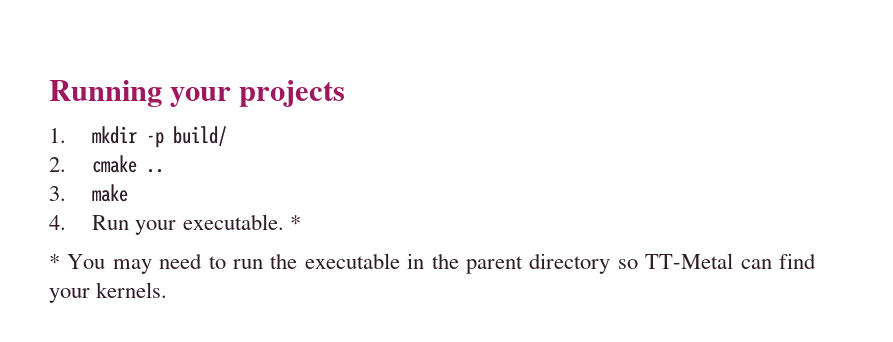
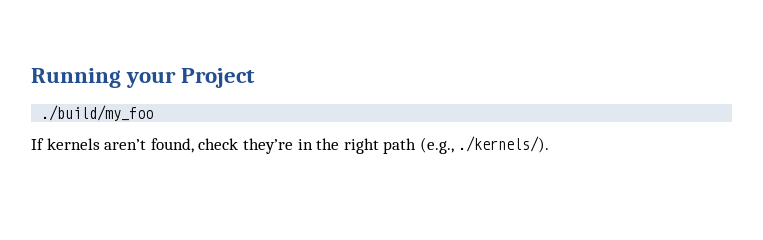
- Running your projects
- 1. mkdir -p build/
- 2. cmake ..
- 3. make
- 4. Run your executable. *
- * You may need to run the executable in the parent directory so TT-Metal can find your kernels.
+ Running your Project
+ ./build/my_foo
+ If kernels aren’t found, check they’re in the right path (e.g., ./kernels/).

